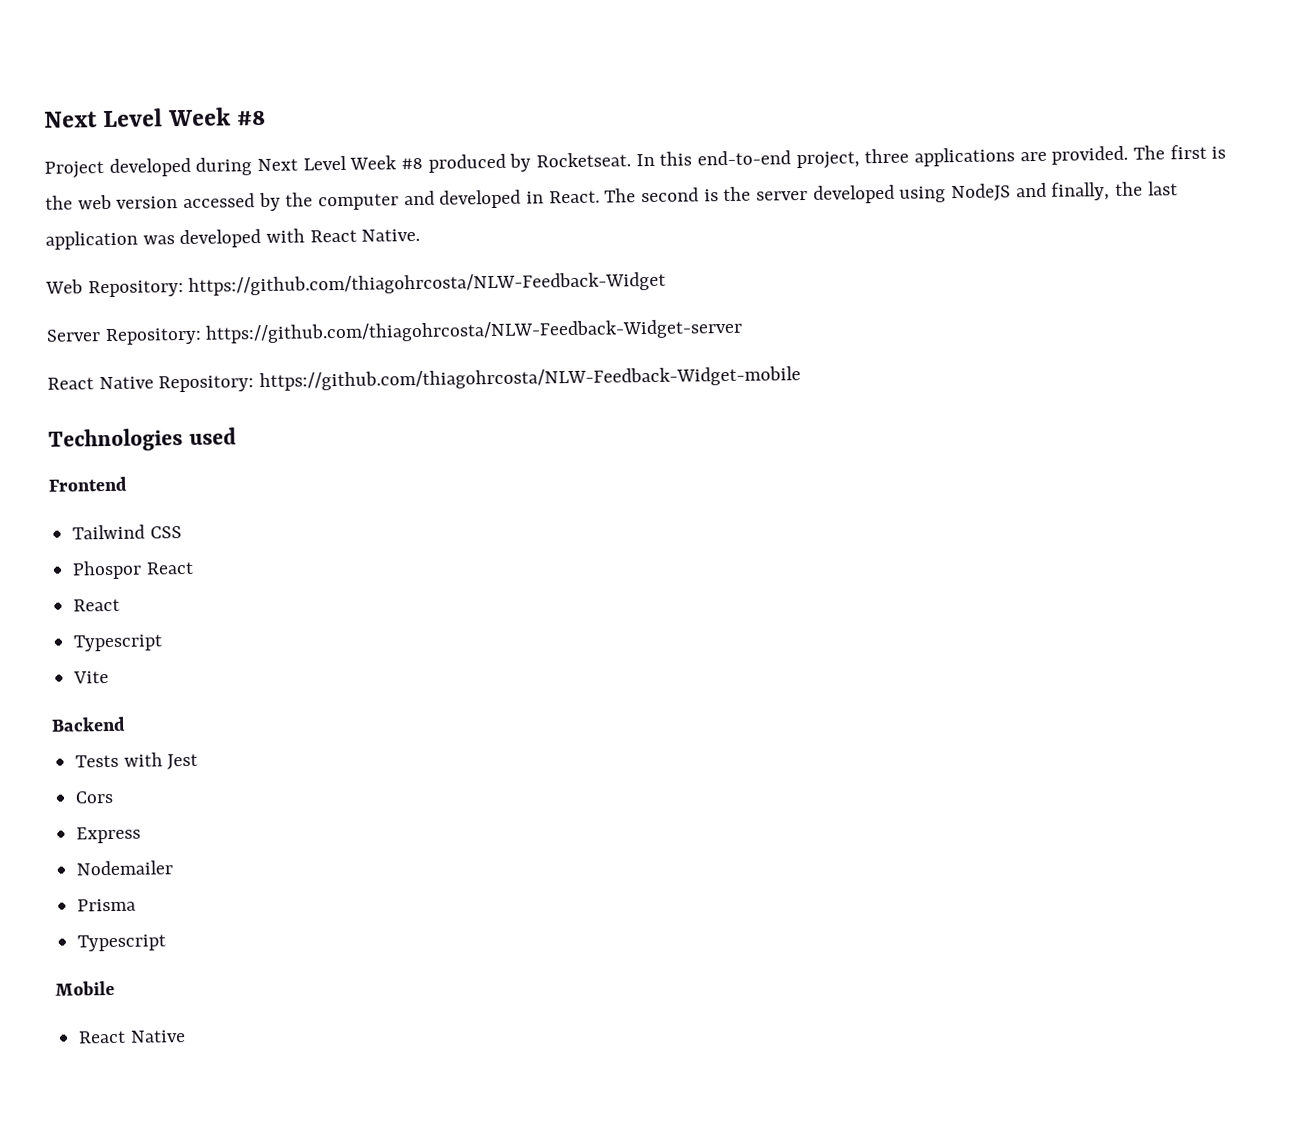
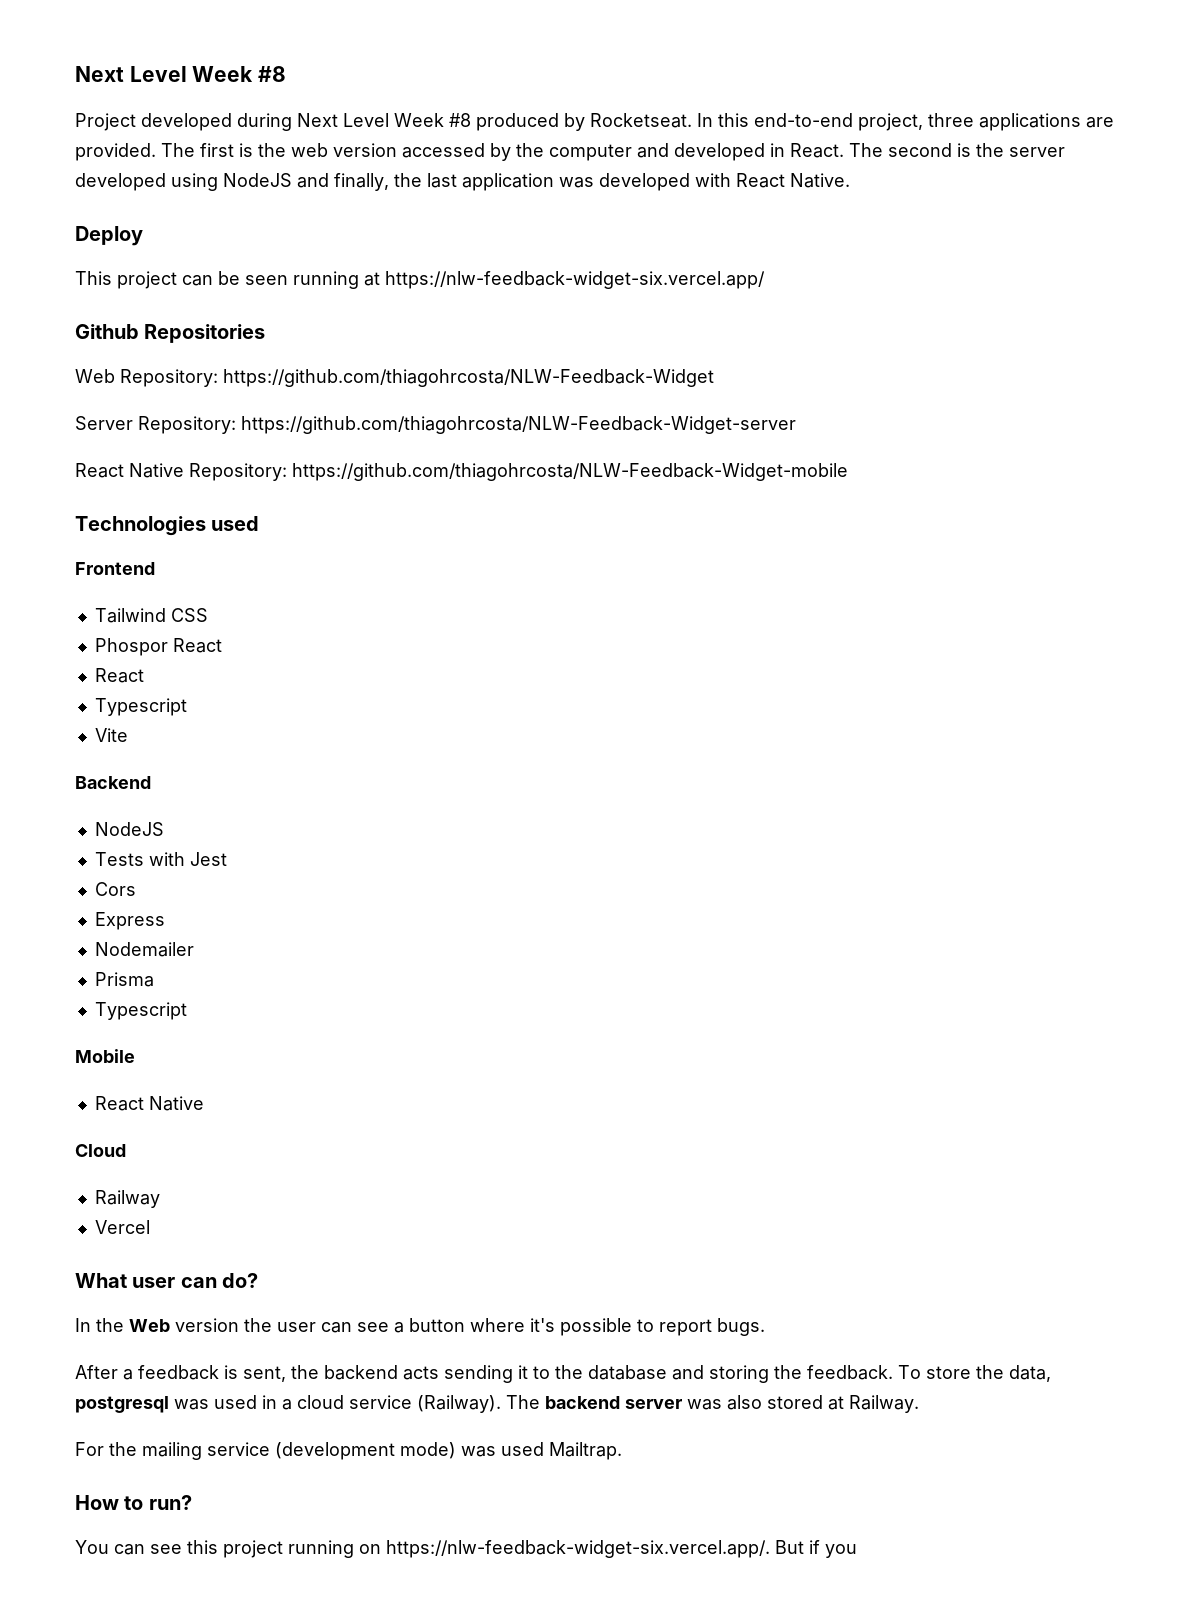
+ Deploy
+ This project can be seen running at https://nlw-feedback-widget-six.vercel.app/
+ Github Repositories
  Backend
+ NodeJS
+ Cloud
+ Railway
+ Vercel
+ What user can do?
+ In the Web version the user can see a button where it's possible to report bugs.
+ After a feedback is sent, the backend acts sending it to the database and storing the feedback. To store the data, postgresql was used in a cloud service (Railway). The backend server was also stored at Railway.
+ For the mailing service (development mode) was used Mailtrap.
+ How to run?
+ You can see this project running on https://nlw-feedback-widget-six.vercel.app/. But if you

